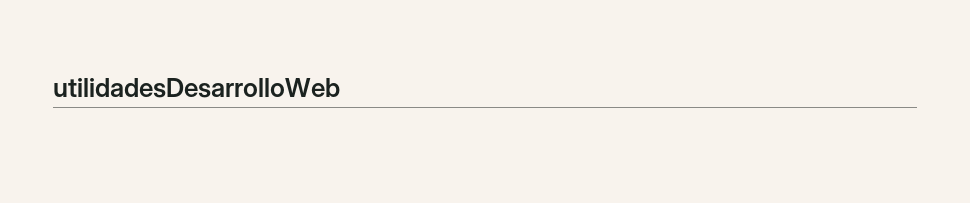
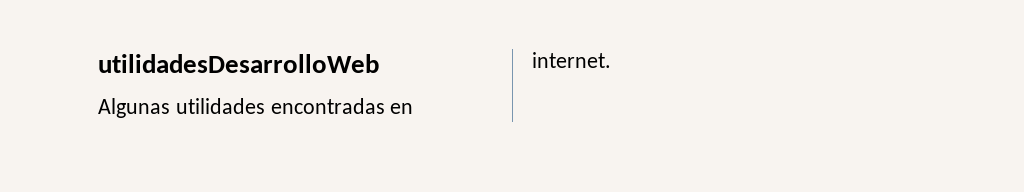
+ Algunas utilidades encontradas en internet.

